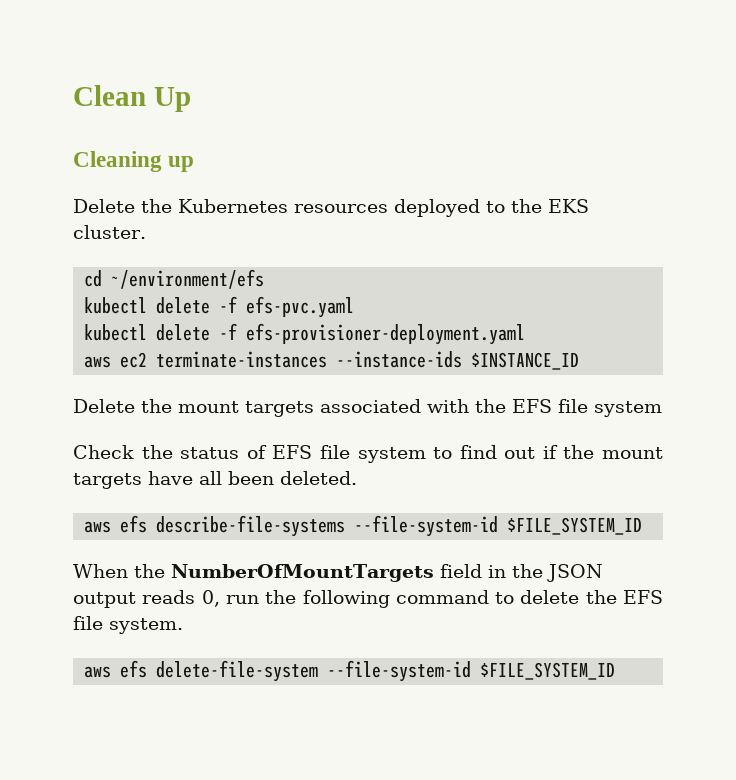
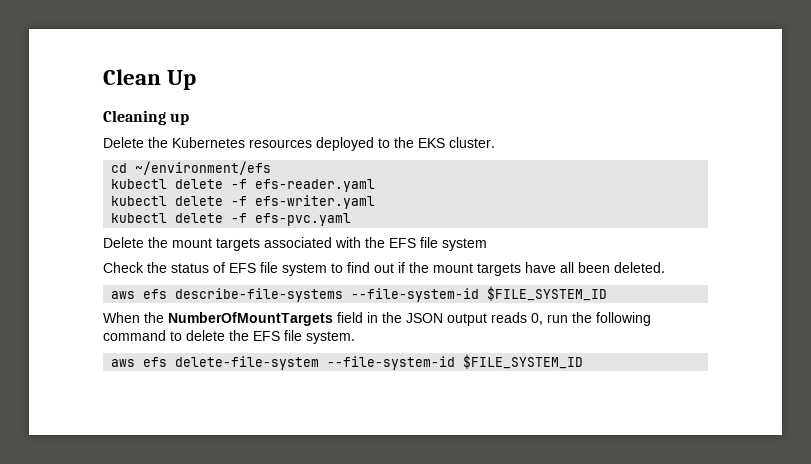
+ kubectl delete -f efs-reader.yaml
+ kubectl delete -f efs-writer.yaml
  kubectl delete -f efs-pvc.yaml
- kubectl delete -f efs-provisioner-deployment.yaml
- aws ec2 terminate-instances --instance-ids $INSTANCE_ID

